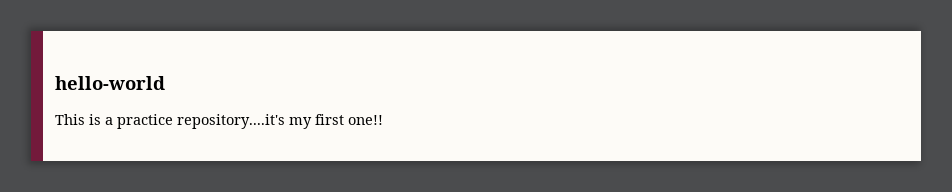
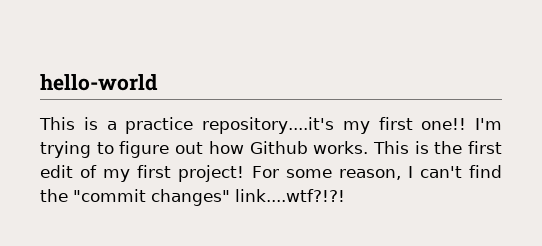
+ I'm trying to figure out how Github works. This is the first edit of my first project! For some reason, I can't find the "commit changes" link....wtf?!?!

